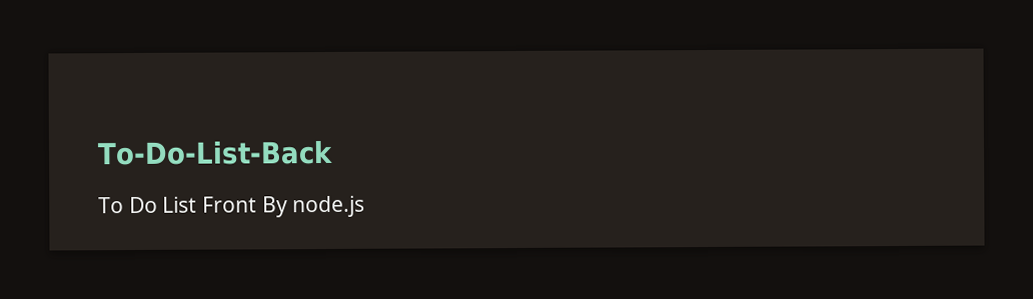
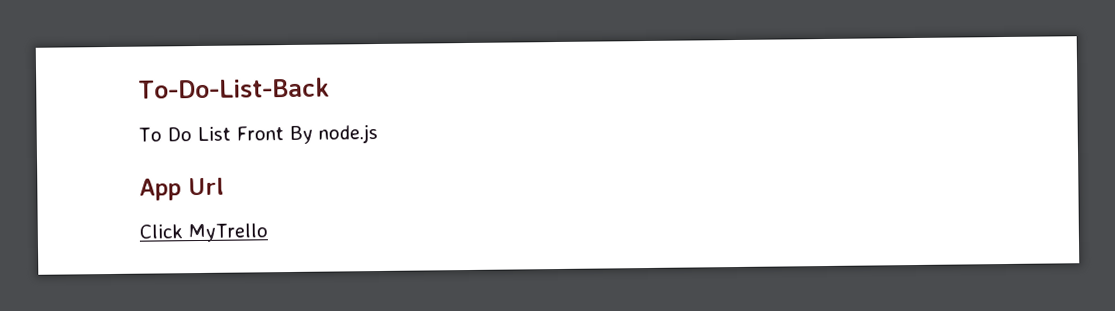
+ App Url
+ Click MyTrello

